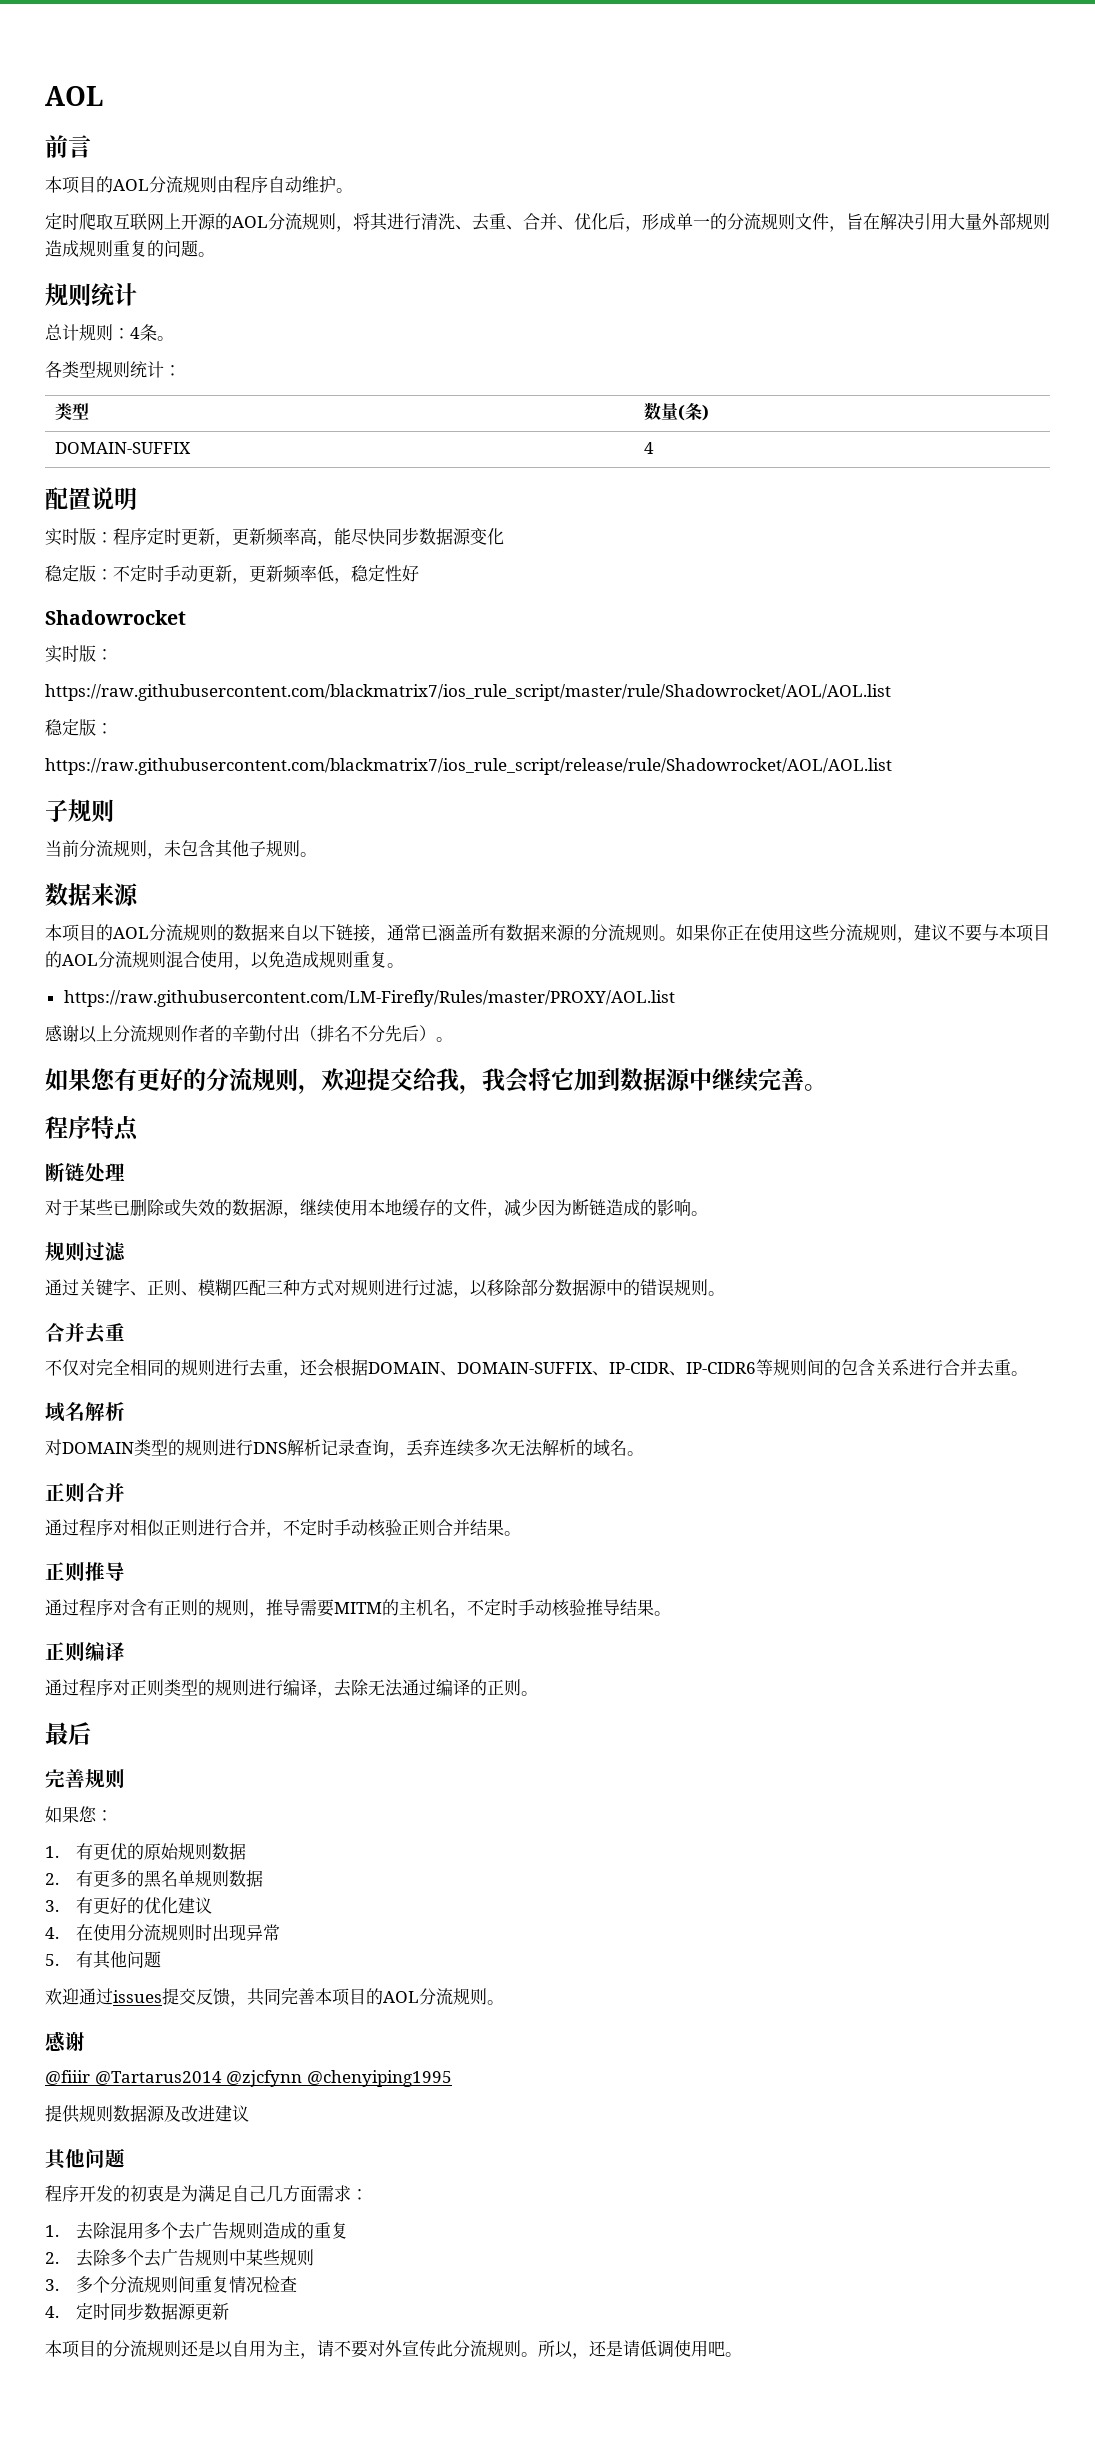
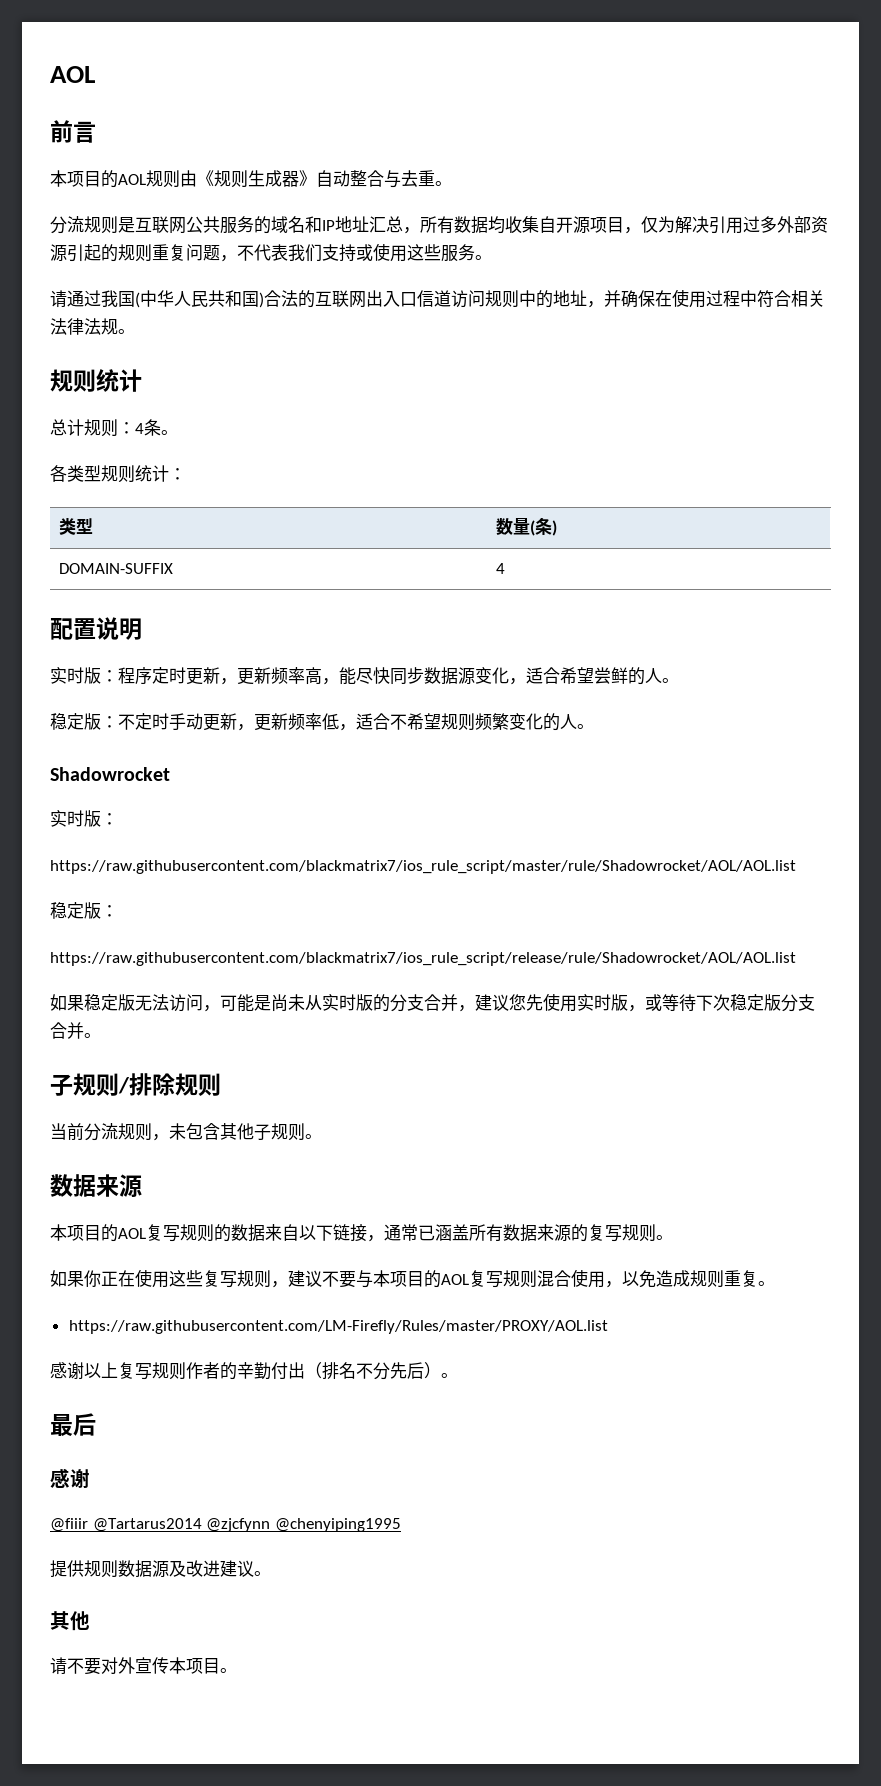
- 本项目的AOL分流规则由程序自动维护。
- 定时爬取互联网上开源的AOL分流规则，将其进行清洗、去重、合并、优化后，形成单一的分流规则文件，旨在解决引用大量外部规则造成规则重复的问题。
+ 本项目的AOL规则由《规则生成器》自动整合与去重。
+ 分流规则是互联网公共服务的域名和IP地址汇总，所有数据均收集自开源项目，仅为解决引用过多外部资源引起的规则重复问题，不代表我们支持或使用这些服务。
+ 请通过我国(中华人民共和国)合法的互联网出入口信道访问规则中的地址，并确保在使用过程中符合相关法律法规。
- 实时版：程序定时更新，更新频率高，能尽快同步数据源变化
+ 实时版：程序定时更新，更新频率高，能尽快同步数据源变化，适合希望尝鲜的人。
- 稳定版：不定时手动更新，更新频率低，稳定性好
+ 稳定版：不定时手动更新，更新频率低，适合不希望规则频繁变化的人。
  https://raw.githubusercontent.com/blackmatrix7/ios_rule_script/release/rule/Shadowrocket/AOL/AOL.list
- 子规则
+ 如果稳定版无法访问，可能是尚未从实时版的分支合并，建议您先使用实时版，或等待下次稳定版分支合并。
+ 子规则/排除规则
- 本项目的AOL分流规则的数据来自以下链接，通常已涵盖所有数据来源的分流规则。如果你正在使用这些分流规则，建议不要与本项目的AOL分流规则混合使用，以免造成规则重复。
+ 本项目的AOL复写规则的数据来自以下链接，通常已涵盖所有数据来源的复写规则。
+ 如果你正在使用这些复写规则，建议不要与本项目的AOL复写规则混合使用，以免造成规则重复。
- 感谢以上分流规则作者的辛勤付出（排名不分先后）。
+ 感谢以上复写规则作者的辛勤付出（排名不分先后）。
- 如果您有更好的分流规则，欢迎提交给我，我会将它加到数据源中继续完善。
- 程序特点
- 断链处理
- 对于某些已删除或失效的数据源，继续使用本地缓存的文件，减少因为断链造成的影响。
- 规则过滤
- 通过关键字、正则、模糊匹配三种方式对规则进行过滤，以移除部分数据源中的错误规则。
- 合并去重
- 不仅对完全相同的规则进行去重，还会根据DOMAIN、DOMAIN-SUFFIX、IP-CIDR、IP-CIDR6等规则间的包含关系进行合并去重。
- 域名解析
- 对DOMAIN类型的规则进行DNS解析记录查询，丢弃连续多次无法解析的域名。
- 正则合并
- 通过程序对相似正则进行合并，不定时手动核验正则合并结果。
- 正则推导
- 通过程序对含有正则的规则，推导需要MITM的主机名，不定时手动核验推导结果。
- 正则编译
- 通过程序对正则类型的规则进行编译，去除无法通过编译的正则。
  最后
- 完善规则
- 如果您：
- 1.有更优的原始规则数据
- 2.有更多的黑名单规则数据
- 3.有更好的优化建议
- 4.在使用分流规则时出现异常
- 5.有其他问题
- 欢迎通过issues提交反馈，共同完善本项目的AOL分流规则。
- 提供规则数据源及改进建议
- 其他问题
- 程序开发的初衷是为满足自己几方面需求：
- 1.去除混用多个去广告规则造成的重复
- 2.去除多个去广告规则中某些规则
- 3.多个分流规则间重复情况检查
- 4.定时同步数据源更新
- 本项目的分流规则还是以自用为主，请不要对外宣传此分流规则。所以，还是请低调使用吧。
+ 提供规则数据源及改进建议。
+ 其他
+ 请不要对外宣传本项目。

